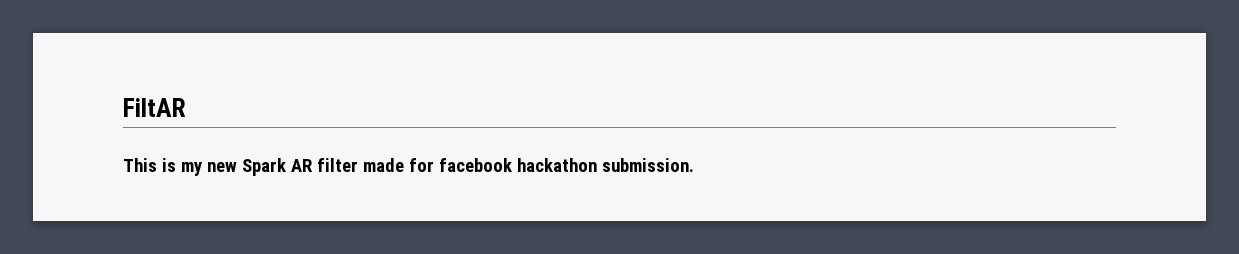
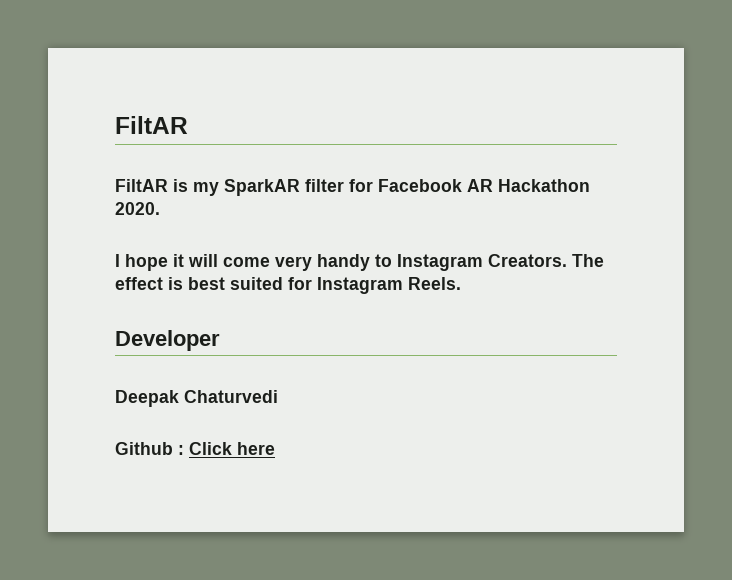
- This is my new Spark AR filter made for facebook hackathon submission.
+ FiltAR is my SparkAR filter for Facebook AR Hackathon 2020.
+ I hope it will come very handy to Instagram Creators. The effect is best suited for Instagram Reels.
+ Developer
+ Deepak Chaturvedi
+ Github : Click here

